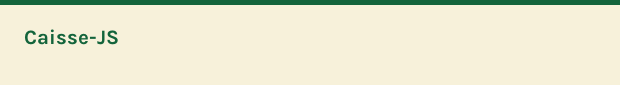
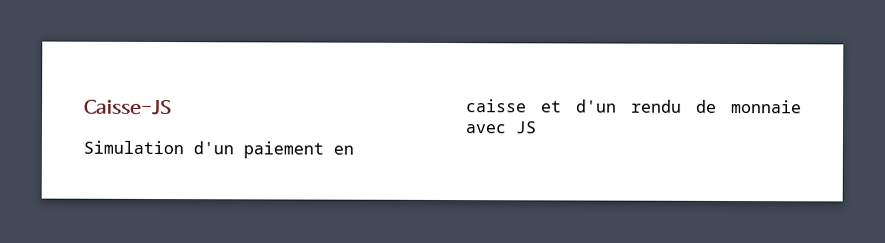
+ Simulation d'un paiement en caisse et d'un rendu de monnaie avec JS

